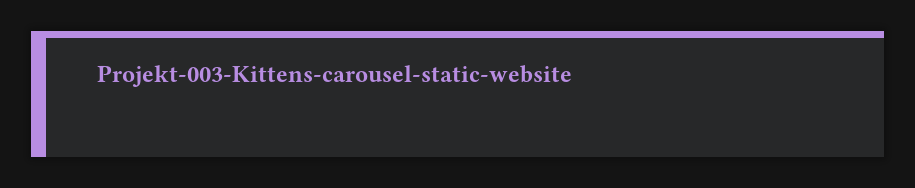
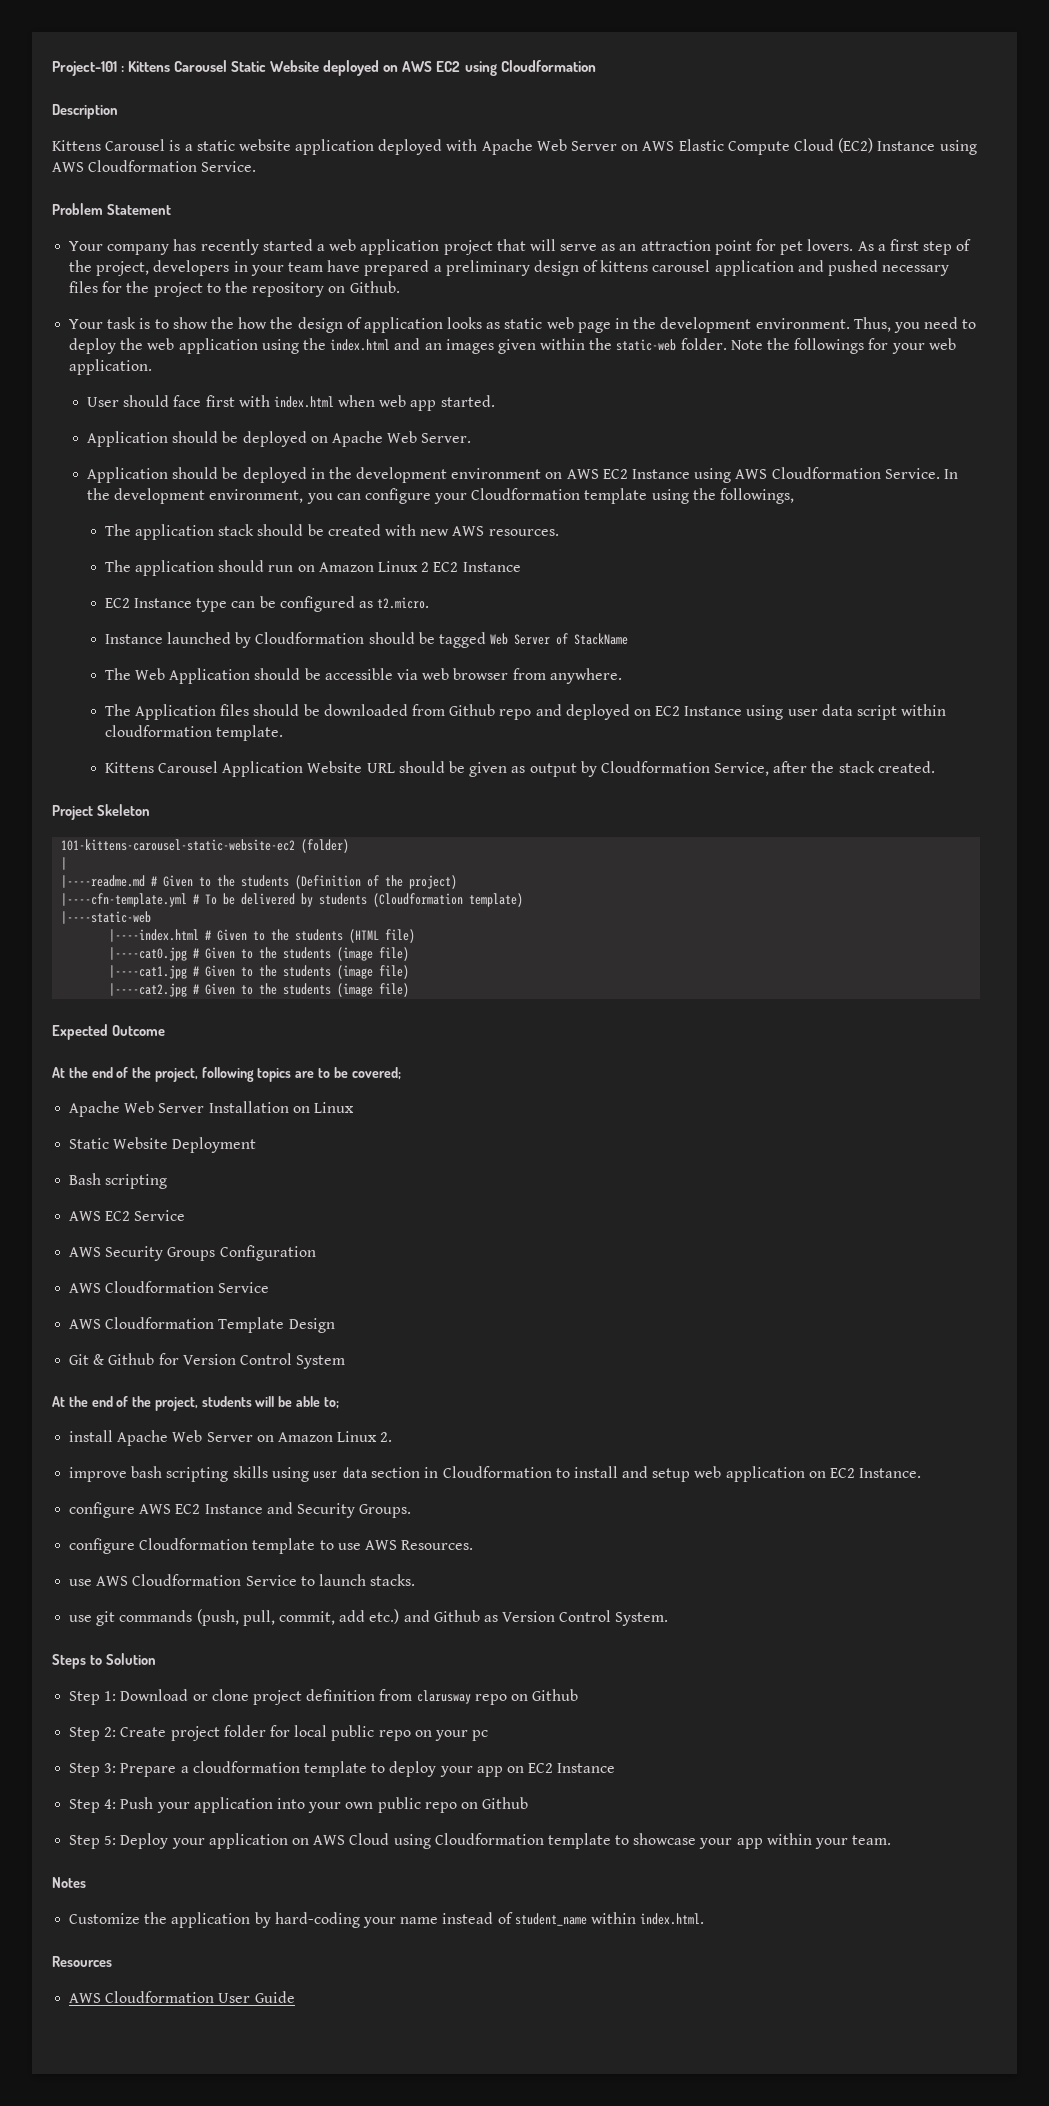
- Projekt-003-Kittens-carousel-static-website
+ Project-101 : Kittens Carousel Static Website deployed on AWS EC2 using Cloudformation
+ Description
+ Kittens Carousel is a static website application deployed with Apache Web Server on AWS Elastic Compute Cloud (EC2) Instance using AWS Cloudformation Service.
+ Problem Statement
+ Your company has recently started a web application project that will serve as an attraction point for pet lovers. As a first step of the project, developers in your team have prepared a preliminary design of kittens carousel application and pushed necessary files for the project to the repository on Github.
+ Your task is to show the how the design of application looks as static web page in the development environment. Thus, you need to deploy the web application using the index.html and an images given within the static-web folder. Note the followings for your web application.
+ User should face first with index.html when web app started.
+ Application should be deployed on Apache Web Server.
+ Application should be deployed in the development environment on AWS EC2 Instance using AWS Cloudformation Service. In the development environment, you can configure your Cloudformation template using the followings,
+ The application stack should be created with new AWS resources.
+ The application should run on Amazon Linux 2 EC2 Instance
+ EC2 Instance type can be configured as t2.micro.
+ Instance launched by Cloudformation should be tagged Web Server of StackName
+ The Web Application should be accessible via web browser from anywhere.
+ The Application files should be downloaded from Github repo and deployed on EC2 Instance using user data script within cloudformation template.
+ Kittens Carousel Application Website URL should be given as output by Cloudformation Service, after the stack created.
+ Project Skeleton
+ 101-kittens-carousel-static-website-ec2 (folder)
+ |
+ |----readme.md # Given to the students (Definition of the project)
+ |----cfn-template.yml # To be delivered by students (Cloudformation template)
+ |----static-web
+ |----index.html # Given to the students (HTML file)
+ |----cat0.jpg # Given to the students (image file)
+ |----cat1.jpg # Given to the students (image file)
+ |----cat2.jpg # Given to the students (image file)
+ Expected Outcome
+ At the end of the project, following topics are to be covered;
+ Apache Web Server Installation on Linux
+ Static Website Deployment
+ Bash scripting
+ AWS EC2 Service
+ AWS Security Groups Configuration
+ AWS Cloudformation Service
+ AWS Cloudformation Template Design
+ Git & Github for Version Control System
+ At the end of the project, students will be able to;
+ install Apache Web Server on Amazon Linux 2.
+ improve bash scripting skills using user data section in Cloudformation to install and setup web application on EC2 Instance.
+ configure AWS EC2 Instance and Security Groups.
+ configure Cloudformation template to use AWS Resources.
+ use AWS Cloudformation Service to launch stacks.
+ use git commands (push, pull, commit, add etc.) and Github as Version Control System.
+ Steps to Solution
+ Step 1: Download or clone project definition from clarusway repo on Github
+ Step 2: Create project folder for local public repo on your pc
+ Step 3: Prepare a cloudformation template to deploy your app on EC2 Instance
+ Step 4: Push your application into your own public repo on Github
+ Step 5: Deploy your application on AWS Cloud using Cloudformation template to showcase your app within your team.
+ Notes
+ Customize the application by hard-coding your name instead of student_name within index.html.
+ Resources
+ AWS Cloudformation User Guide

